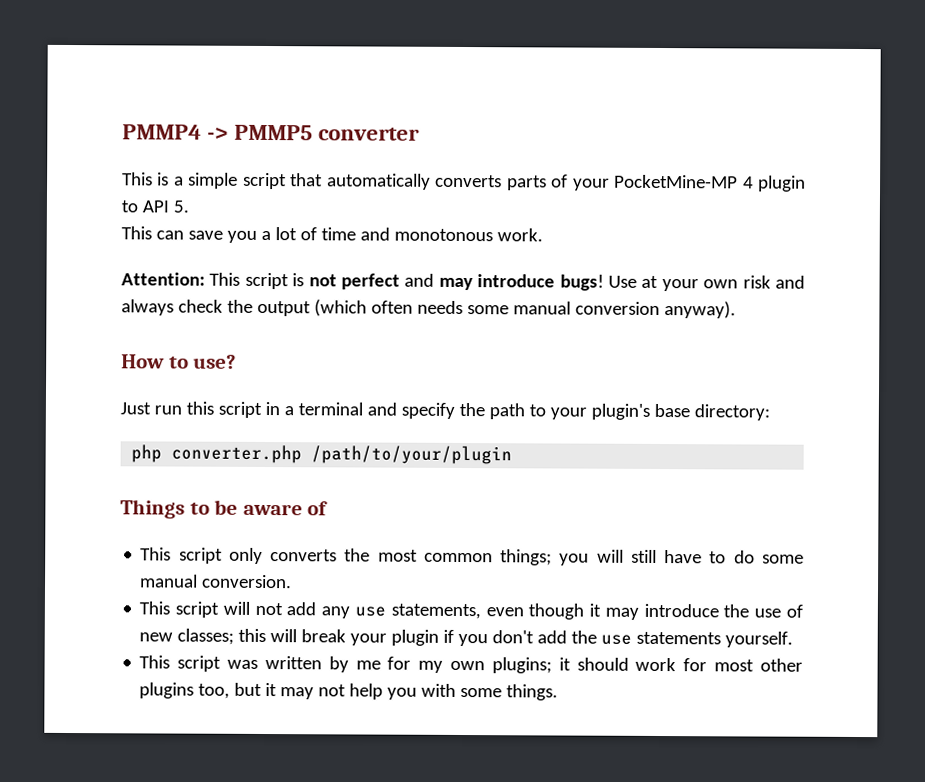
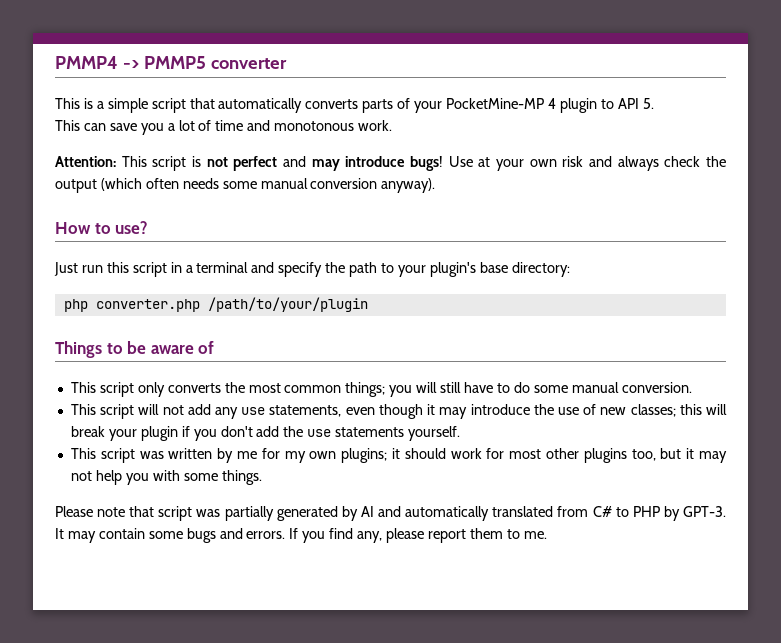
+ Please note that script was partially generated by AI and automatically translated from C# to PHP by GPT-3. It may contain some bugs and errors. If you find any, please report them to me.

